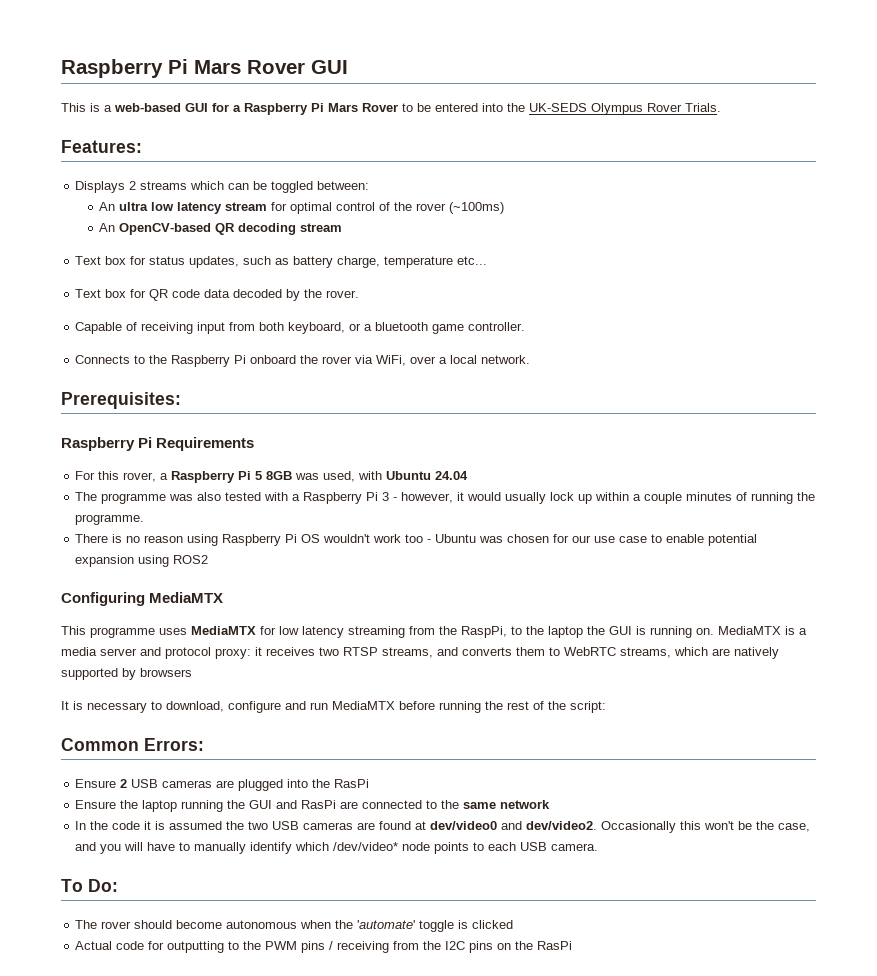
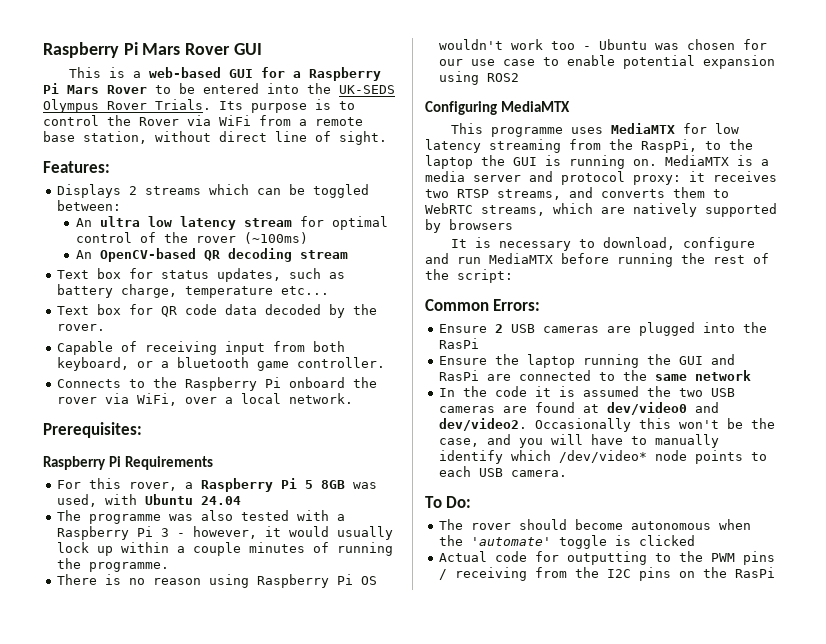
+ Its purpose is to control the Rover via WiFi from a remote base station, without direct line of sight.

